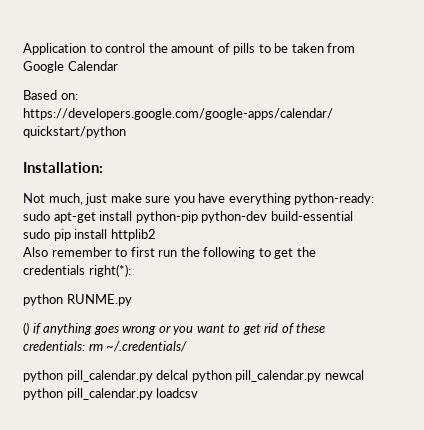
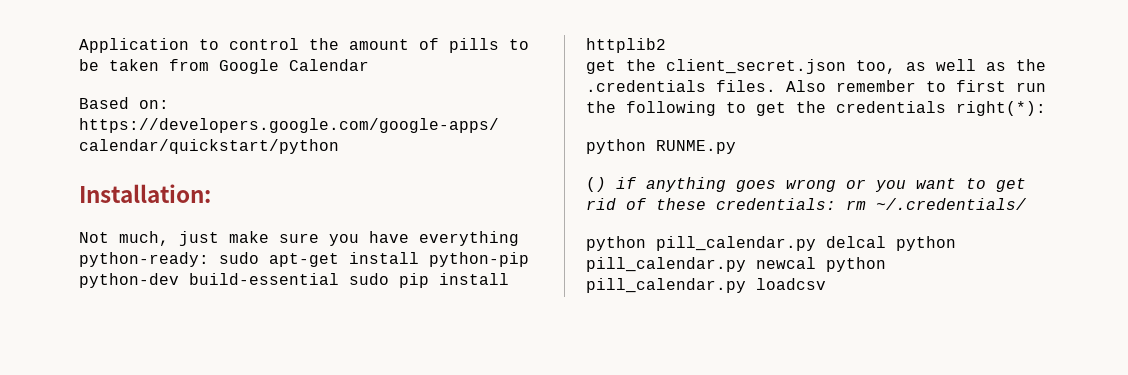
+ get the client_secret.json too, as well as the .credentials files.

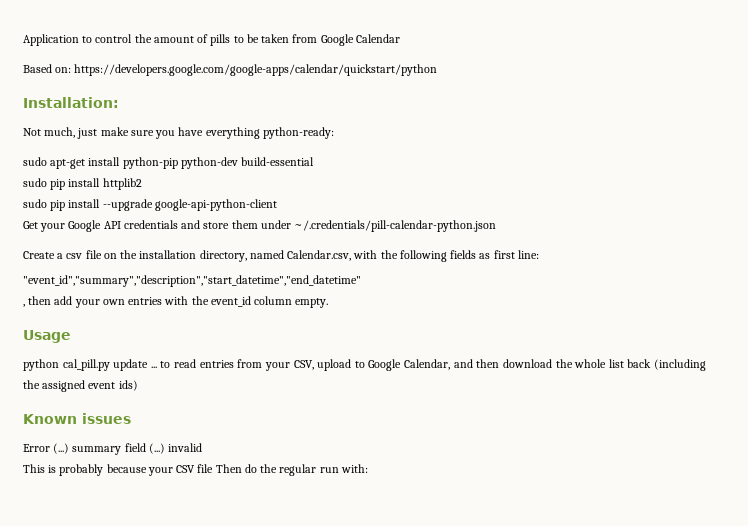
- Not much, just make sure you have everything python-ready: sudo apt-get install python-pip python-dev build-essential sudo pip install httplib2
+ Not much, just make sure you have everything python-ready:
+ sudo apt-get install python-pip python-dev build-essential
+ sudo pip install httplib2
- get the client_secret.json too, as well as the .credentials files. Also remember to first run the following to get the credentials right(*):
- python RUNME.py
- () if anything goes wrong or you want to get rid of these credentials: rm ~/.credentials/
- python pill_calendar.py delcal python pill_calendar.py newcal python pill_calendar.py loadcsv
+ sudo pip install --upgrade google-api-python-client
+ Get your Google API credentials and store them under ~/.credentials/pill-calendar-python.json
+ Create a csv file on the installation directory, named Calendar.csv, with the following fields as first line:
+ "event_id","summary","description","start_datetime","end_datetime"
+ , then add your own entries with the event_id column empty.
+ Usage
+ python cal_pill.py update ... to read entries from your CSV, upload to Google Calendar, and then download the whole list back (including the assigned event ids)
+ Known issues
+ Error (...) summary field (...) invalid
+ This is probably because your CSV file Then do the regular run with:

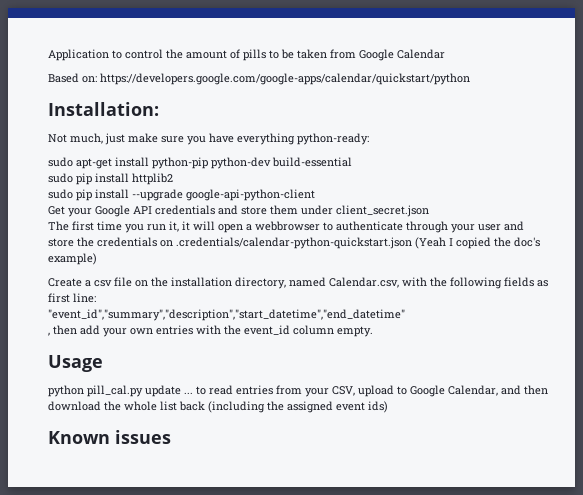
- Get your Google API credentials and store them under ~/.credentials/pill-calendar-python.json
+ Get your Google API credentials and store them under client_secret.json
+ The first time you run it, it will open a webbrowser to authenticate through your user and store the credentials on .credentials/calendar-python-quickstart.json (Yeah I copied the doc's example)
- python cal_pill.py update ... to read entries from your CSV, upload to Google Calendar, and then download the whole list back (including the assigned event ids)
+ python pill_cal.py update ... to read entries from your CSV, upload to Google Calendar, and then download the whole list back (including the assigned event ids)
- Error (...) summary field (...) invalid
- This is probably because your CSV file Then do the regular run with:

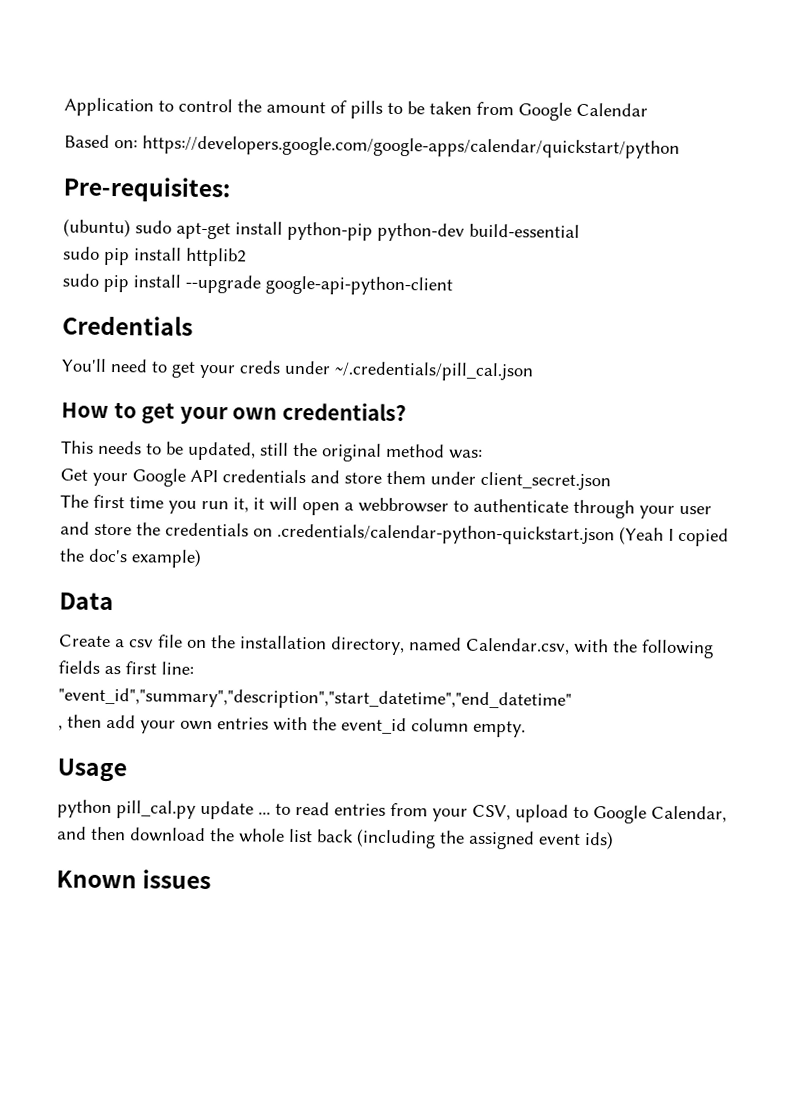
- Installation:
- Not much, just make sure you have everything python-ready:
- sudo apt-get install python-pip python-dev build-essential
+ Pre-requisites:
+ (ubuntu) sudo apt-get install python-pip python-dev build-essential
+ Credentials
+ You'll need to get your creds under ~/.credentials/pill_cal.json
+ How to get your own credentials?
+ This needs to be updated, still the original method was:
+ Data

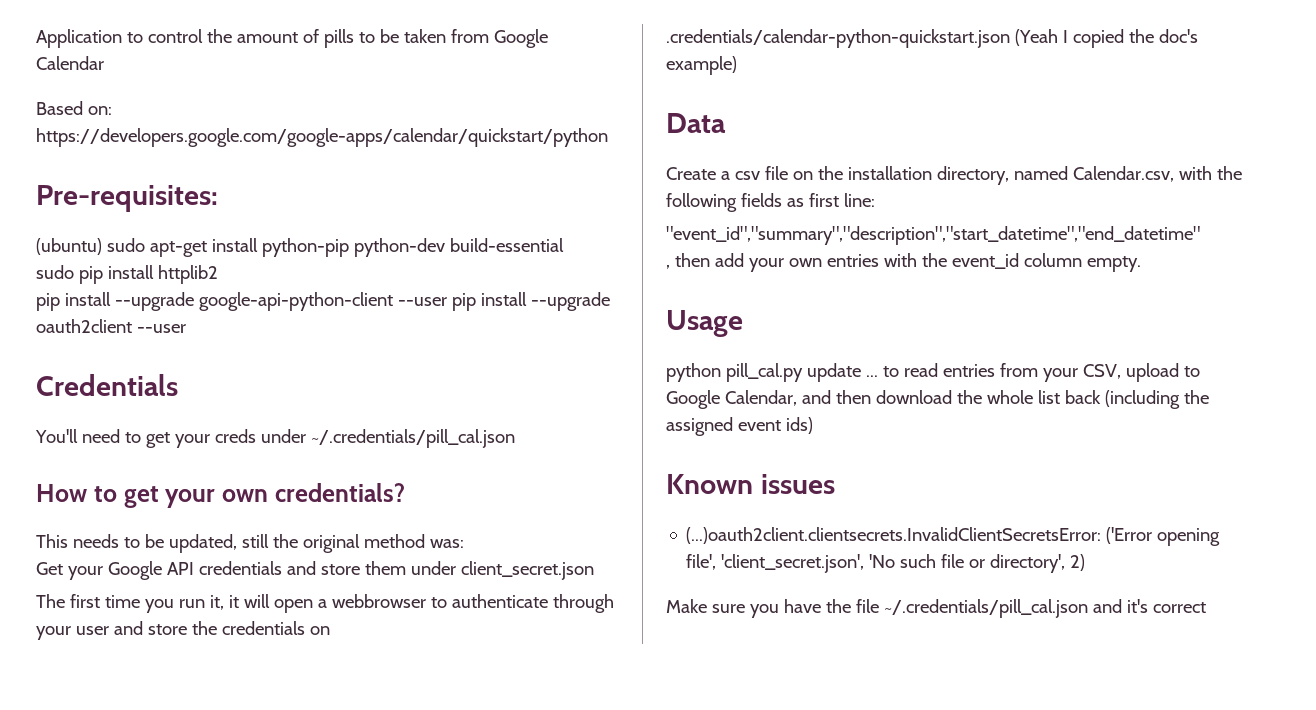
- sudo pip install --upgrade google-api-python-client
+ pip install --upgrade google-api-python-client --user pip install --upgrade oauth2client --user
+ (...)oauth2client.clientsecrets.InvalidClientSecretsError: ('Error opening file', 'client_secret.json', 'No such file or directory', 2)
+ Make sure you have the file ~/.credentials/pill_cal.json and it's correct

